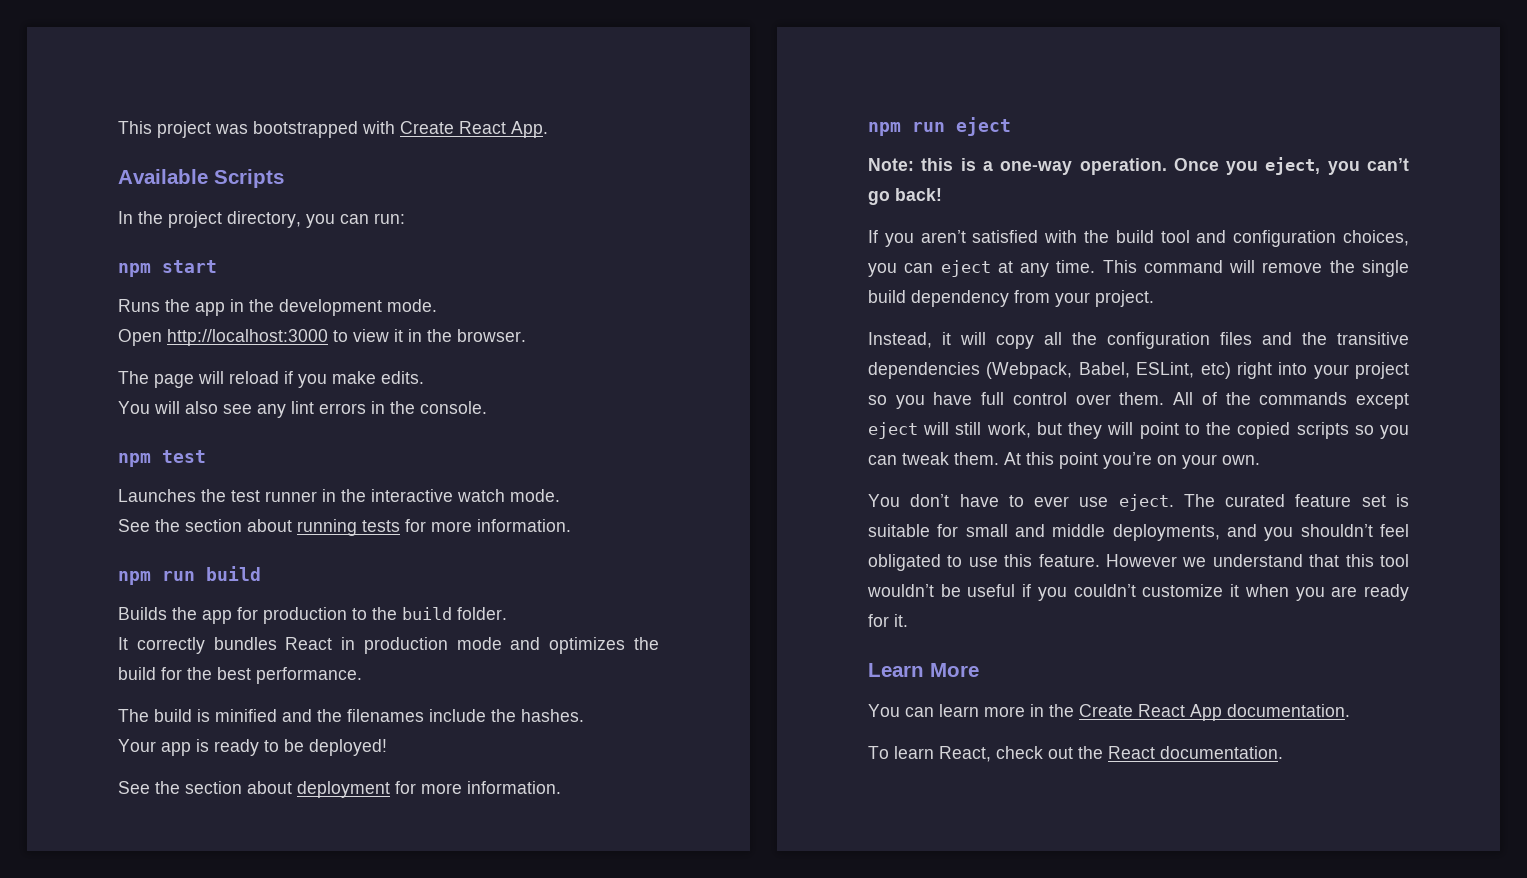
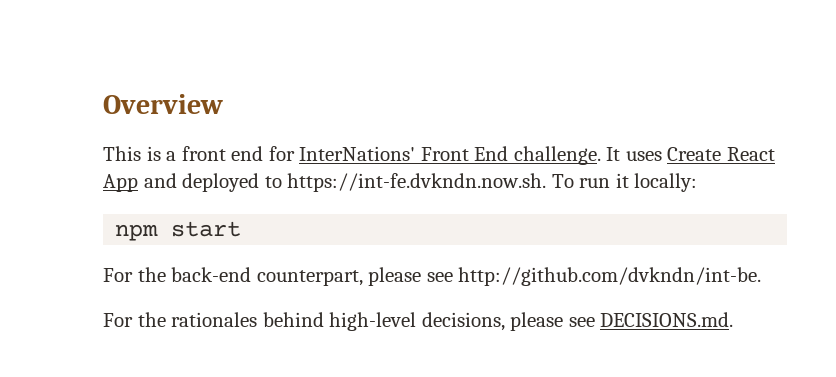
- This project was bootstrapped with Create React App.
- Available Scripts
- In the project directory, you can run:
+ Overview
+ This is a front end for InterNations' Front End challenge. It uses Create React App and deployed to https://int-fe.dvkndn.now.sh. To run it locally:
  npm start
- Runs the app in the development mode.
- Open http://localhost:3000 to view it in the browser.
- The page will reload if you make edits.
- You will also see any lint errors in the console.
- npm test
- Launches the test runner in the interactive watch mode.
- See the section about running tests for more information.
- npm run build
- Builds the app for production to the build folder.
- It correctly bundles React in production mode and optimizes the build for the best performance.
- The build is minified and the filenames include the hashes.
- Your app is ready to be deployed!
- See the section about deployment for more information.
- npm run eject
- Note: this is a one-way operation. Once you eject, you can’t go back!
- If you aren’t satisfied with the build tool and configuration choices, you can eject at any time. This command will remove the single build dependency from your project.
- Instead, it will copy all the configuration files and the transitive dependencies (Webpack, Babel, ESLint, etc) right into your project so you have full control over them. All of the commands except eject will still work, but they will point to the copied scripts so you can tweak them. At this point you’re on your own.
- You don’t have to ever use eject. The curated feature set is suitable for small and middle deployments, and you shouldn’t feel obligated to use this feature. However we understand that this tool wouldn’t be useful if you couldn’t customize it when you are ready for it.
- Learn More
- You can learn more in the Create React App documentation.
- To learn React, check out the React documentation.
+ For the back-end counterpart, please see http://github.com/dvkndn/int-be.
+ For the rationales behind high-level decisions, please see DECISIONS.md.

